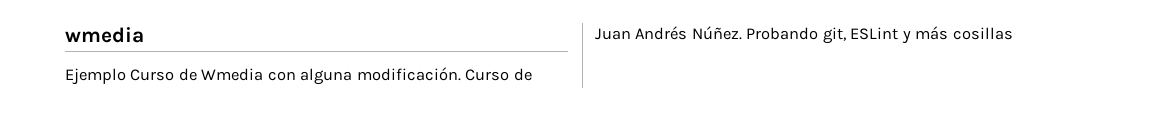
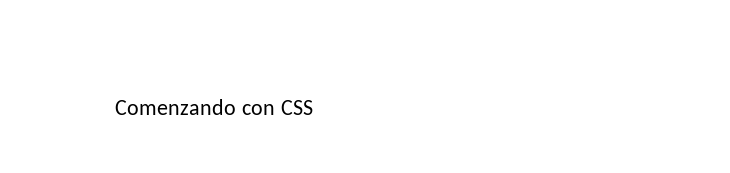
- wmedia
- Ejemplo Curso de Wmedia con alguna modificación. Curso de Juan Andrés Núñez. Probando git, ESLint y más cosillas
+ Comenzando con CSS

